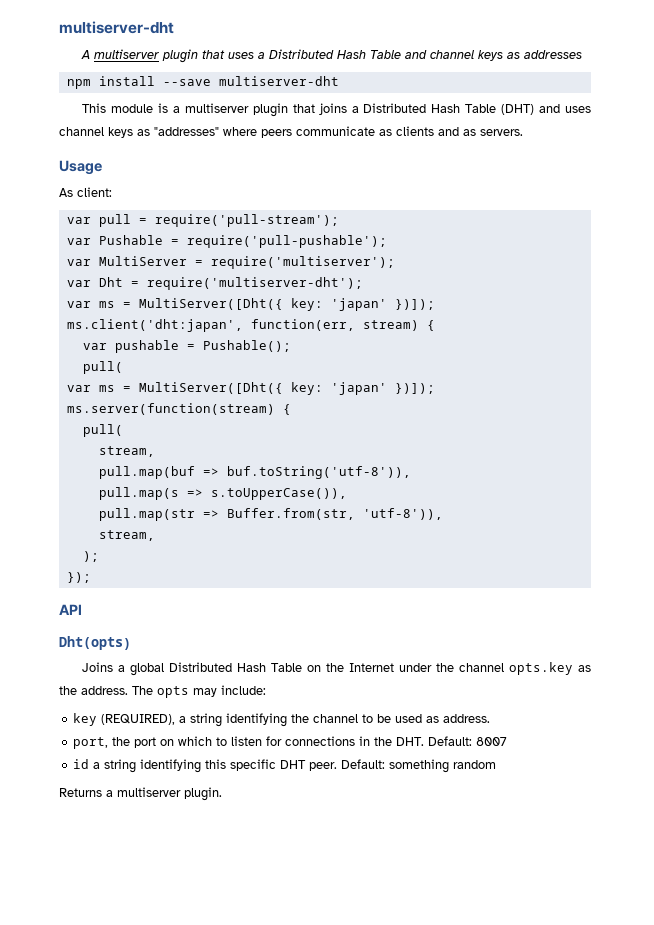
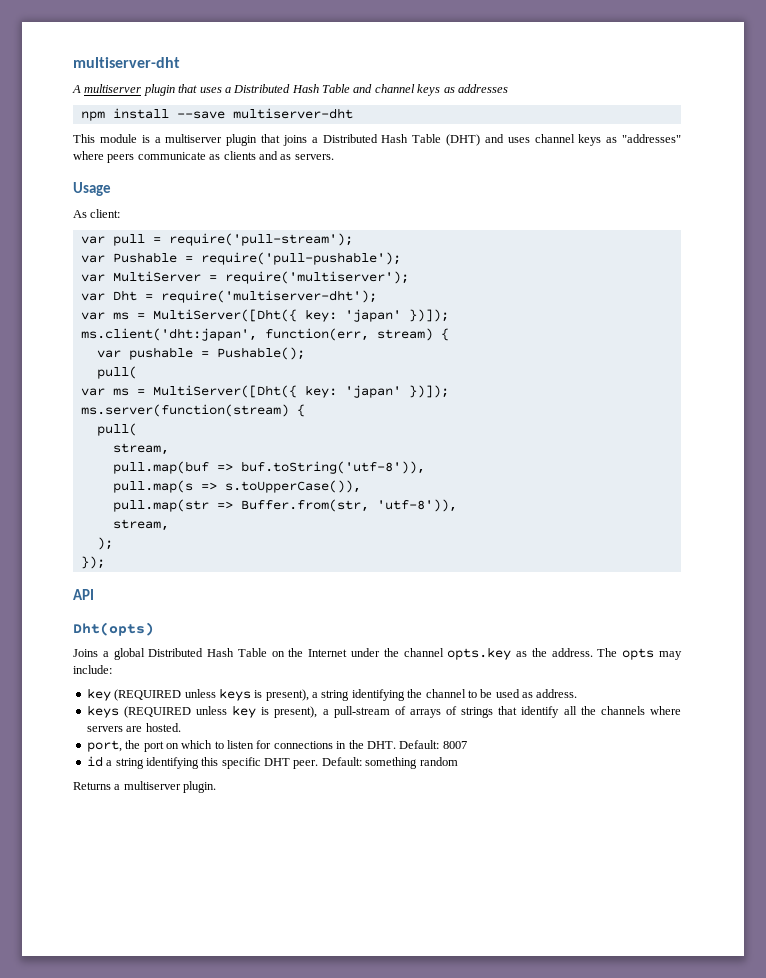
- key (REQUIRED), a string identifying the channel to be used as address.
+ key (REQUIRED unless keys is present), a string identifying the channel to be used as address.
+ keys (REQUIRED unless key is present), a pull-stream of arrays of strings that identify all the channels where servers are hosted.

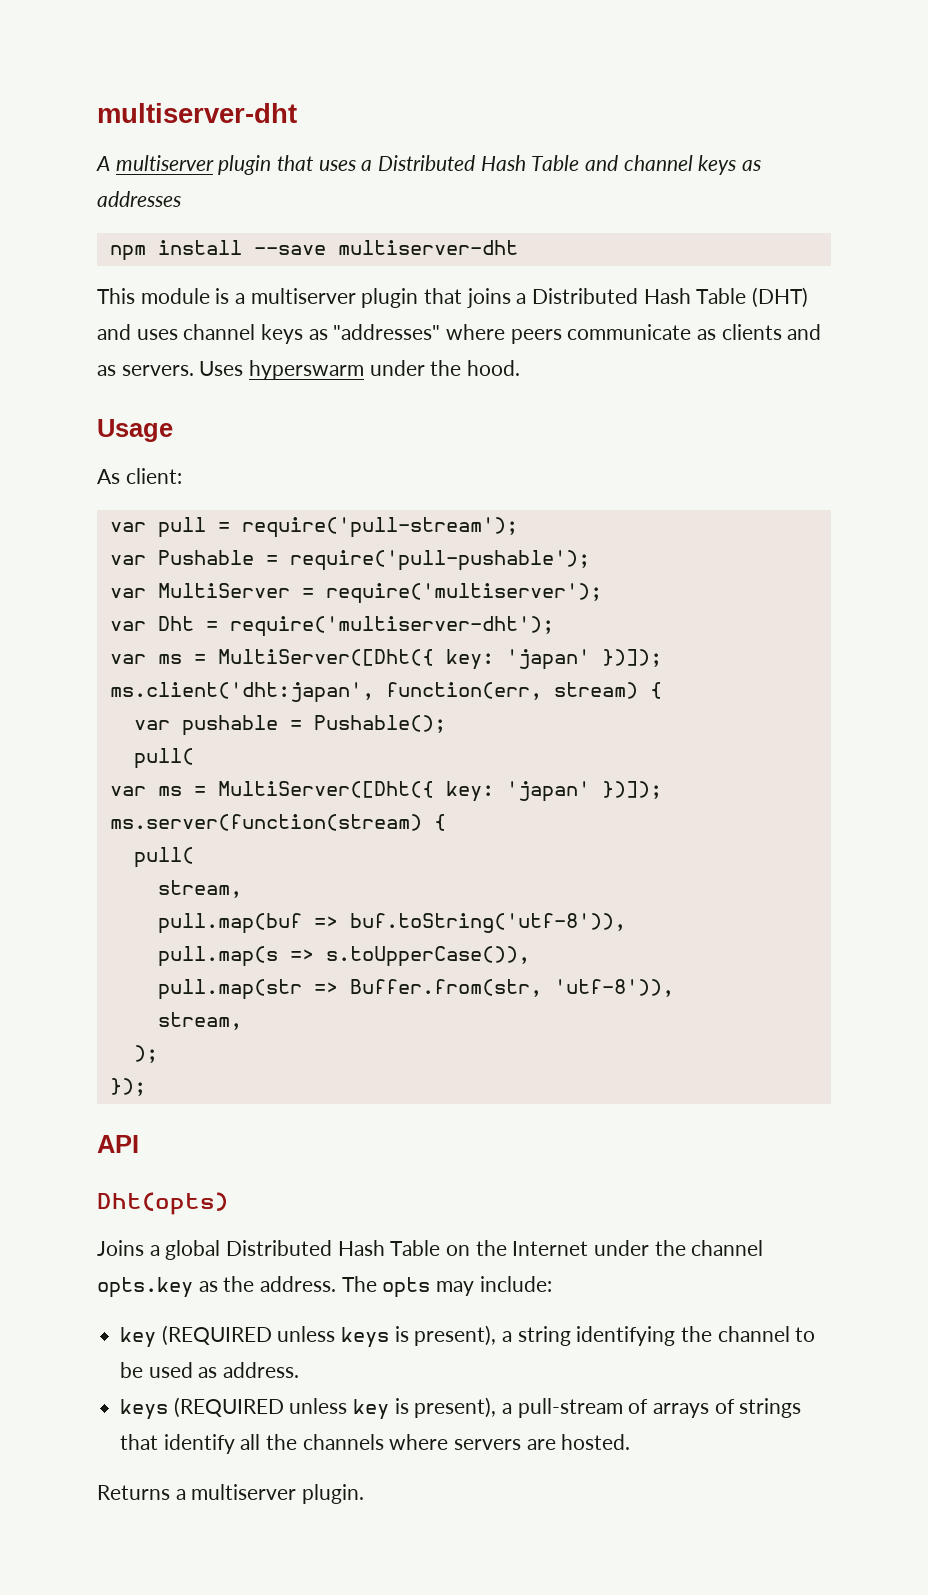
+ Uses hyperswarm under the hood.
- port, the port on which to listen for connections in the DHT. Default: 8007
- id a string identifying this specific DHT peer. Default: something random

